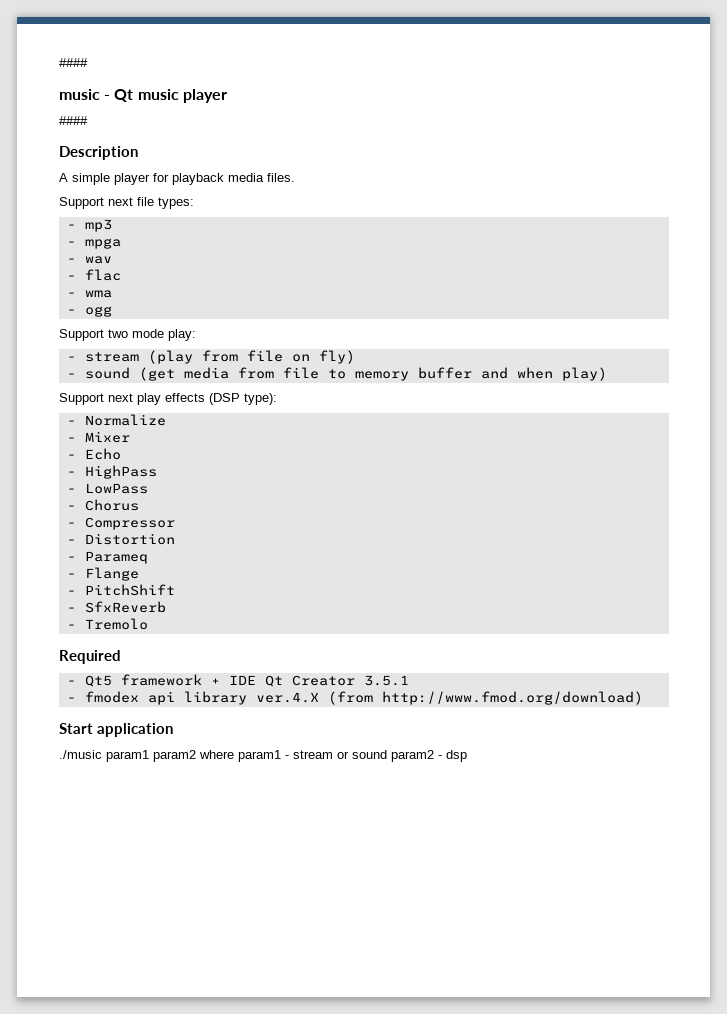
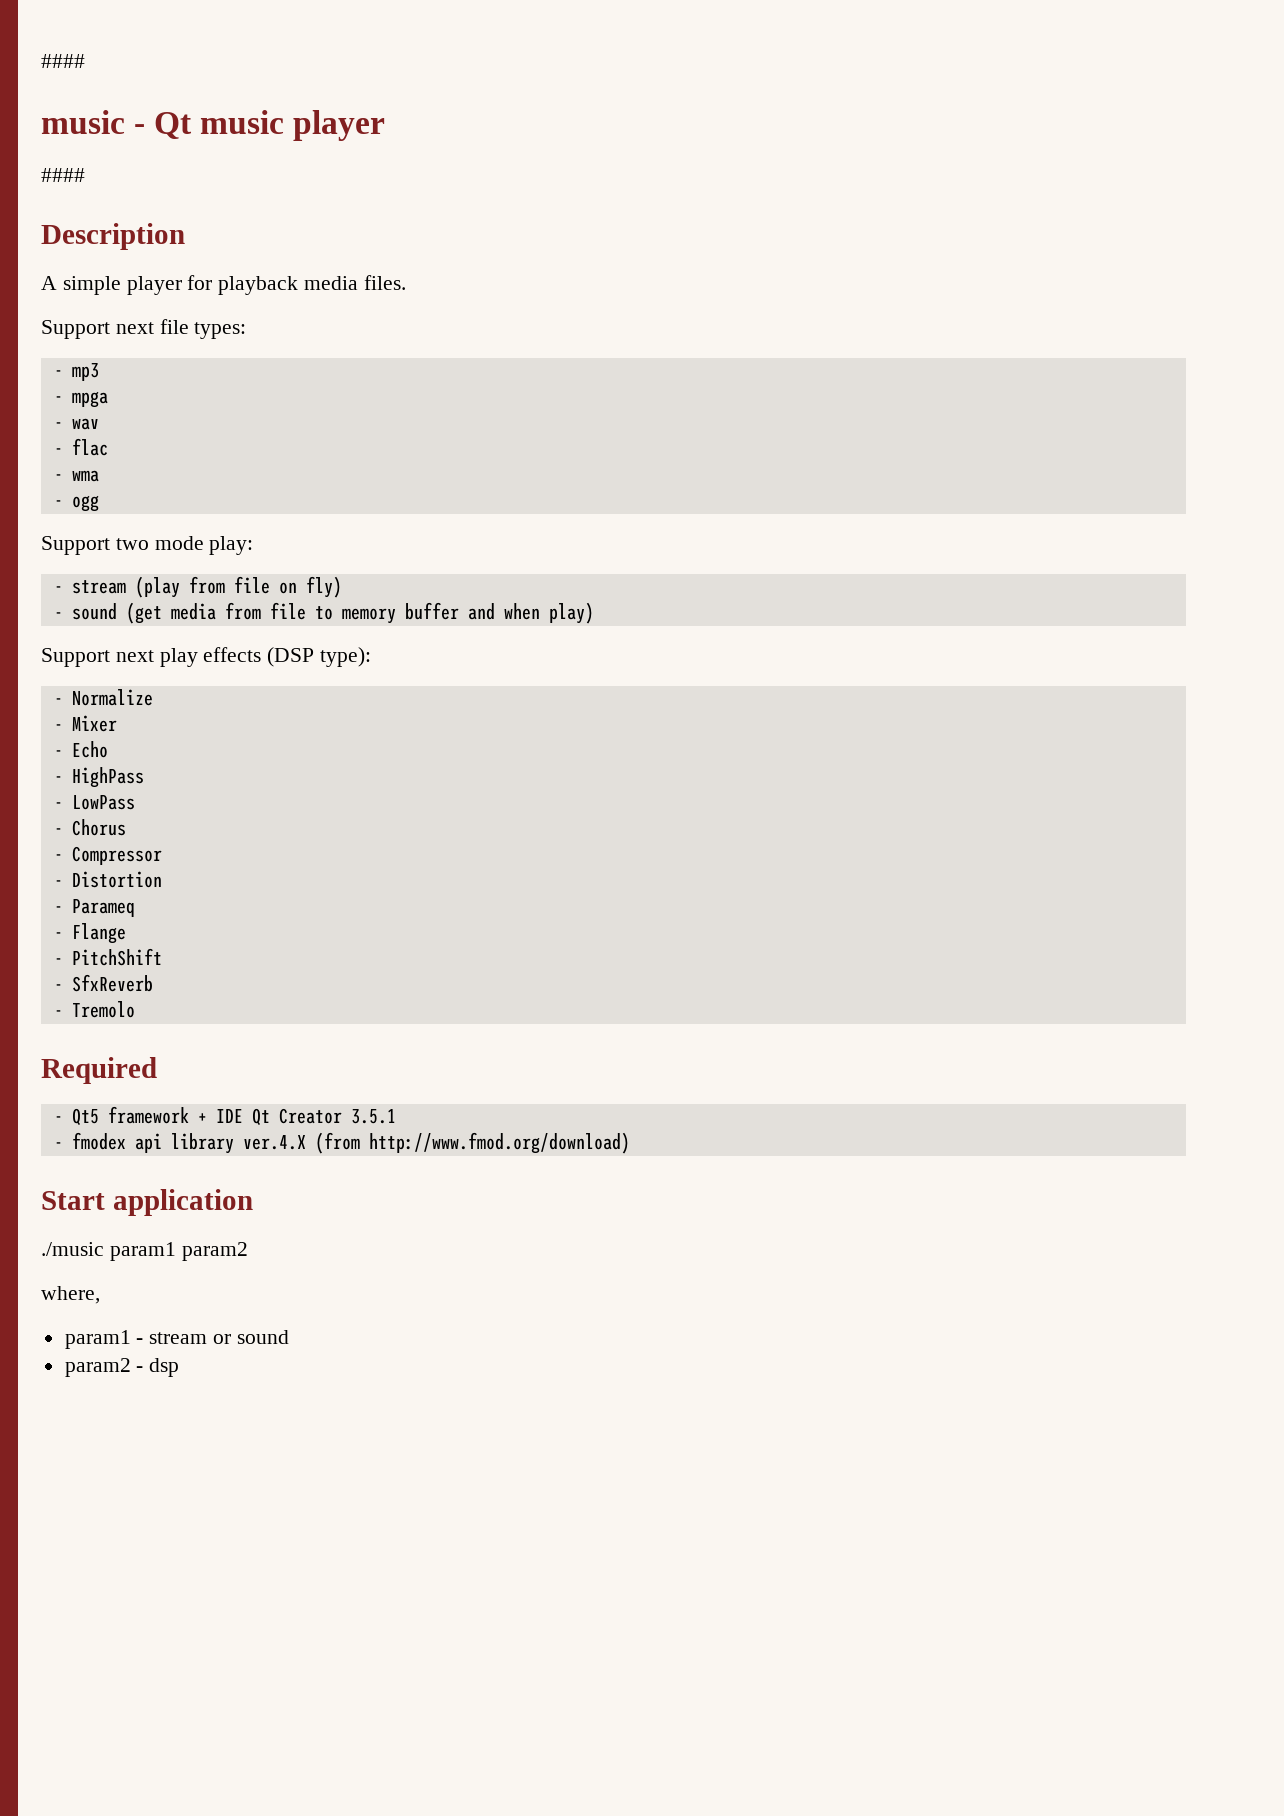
- ./music param1 param2 where param1 - stream or sound param2 - dsp
+ ./music param1 param2
+ where,
+ param1 - stream or sound
+ param2 - dsp

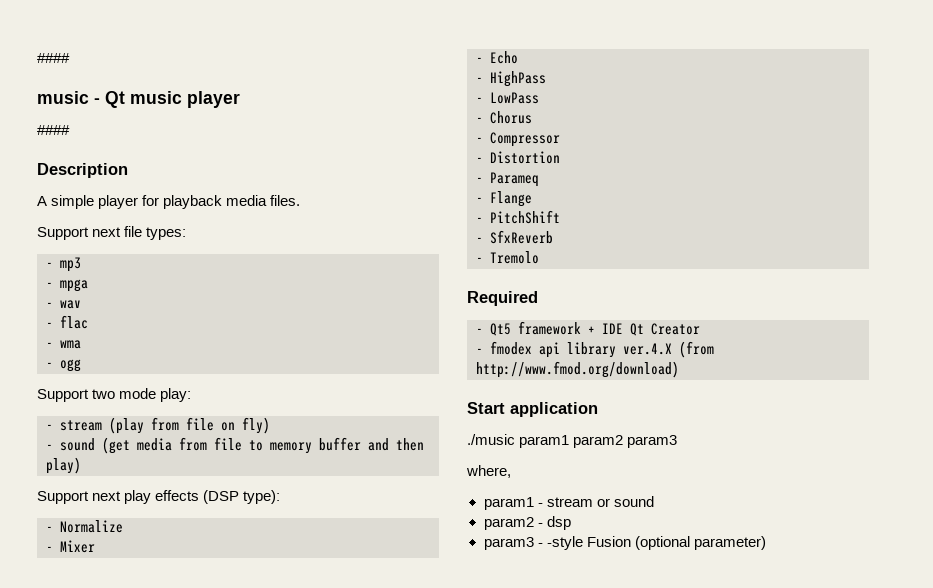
- - sound (get media from file to memory buffer and when play)
+ - sound (get media from file to memory buffer and then play)
- - Qt5 framework + IDE Qt Creator 3.5.1
+ - Qt5 framework + IDE Qt Creator
- ./music param1 param2
+ ./music param1 param2 param3
+ param3 - -style Fusion (optional parameter)

